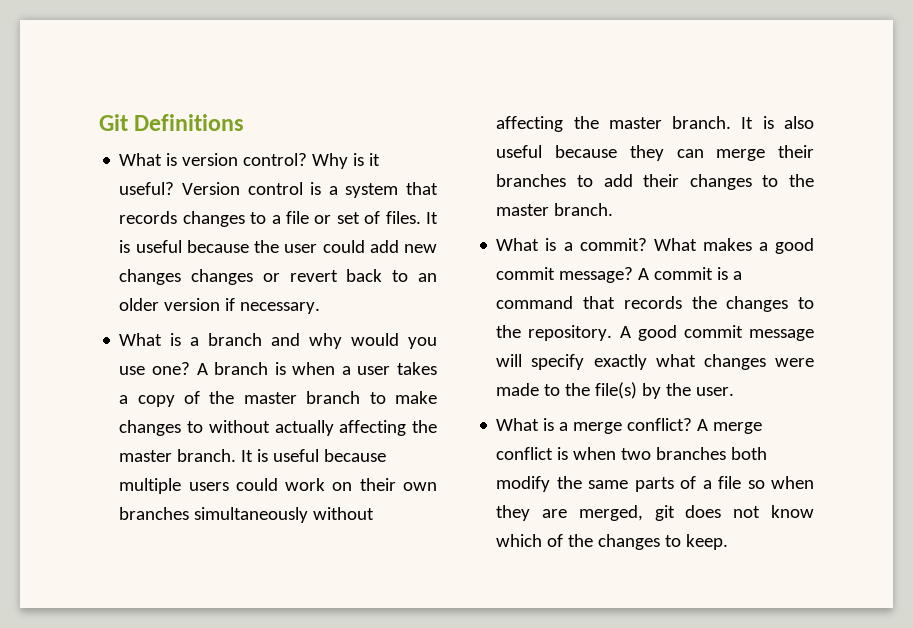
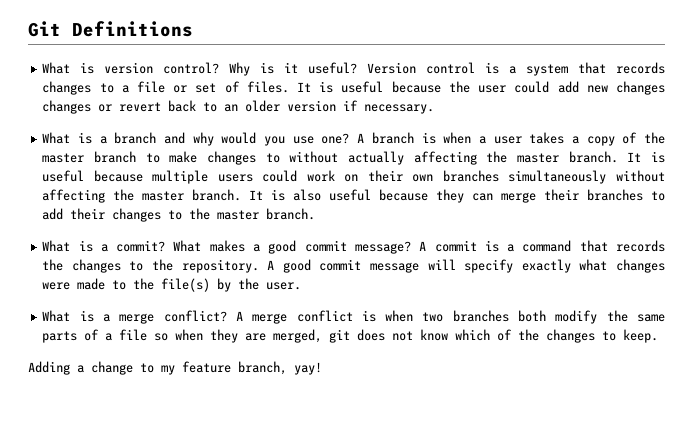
+ Adding a change to my feature branch, yay!

